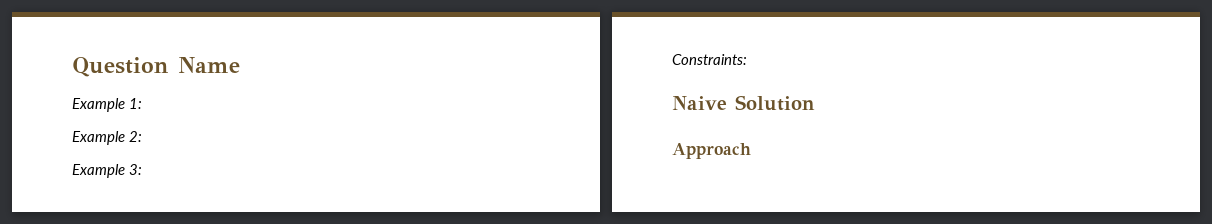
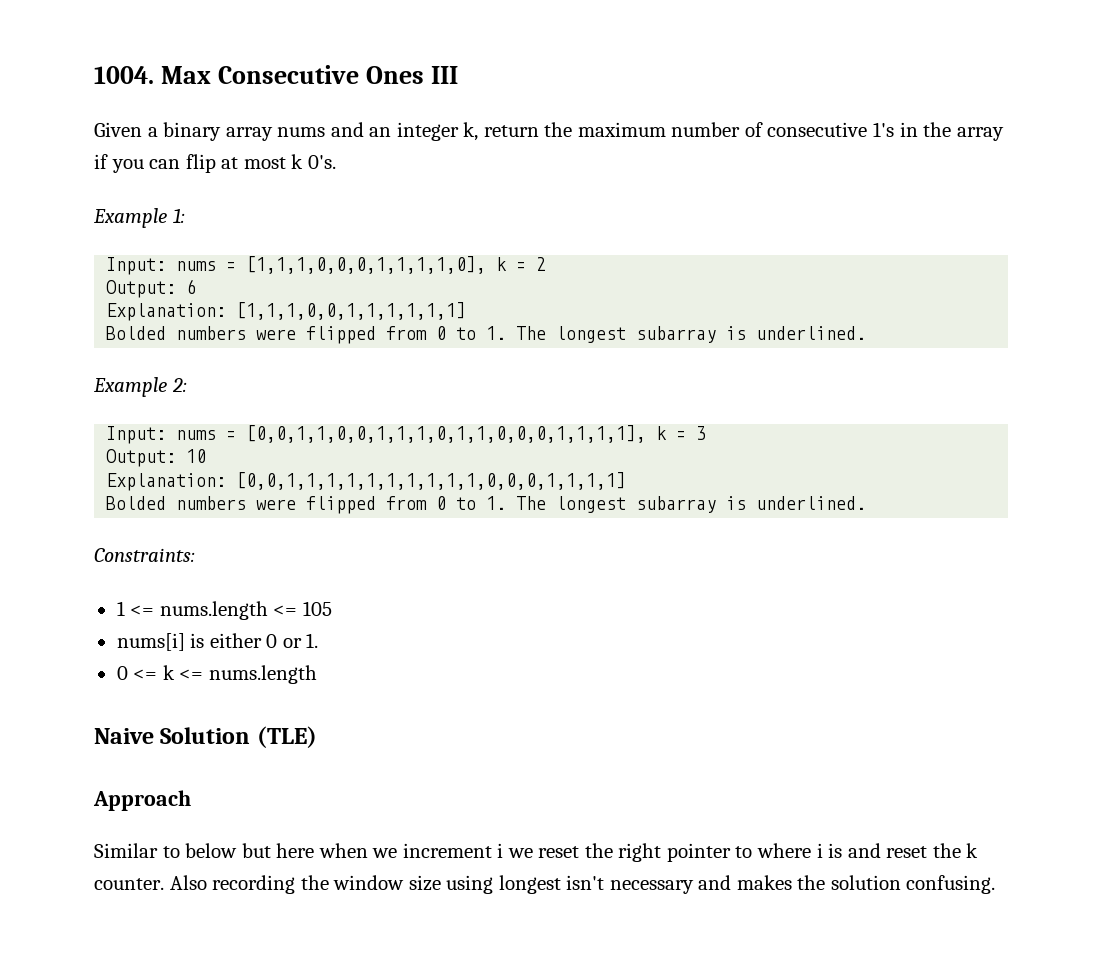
- Question Name
+ 1004. Max Consecutive Ones III
+ Given a binary array nums and an integer k, return the maximum number of consecutive 1's in the array if you can flip at most k 0's.
  Example 1:
+ Input: nums = [1,1,1,0,0,0,1,1,1,1,0], k = 2
+ Output: 6
+ Explanation: [1,1,1,0,0,1,1,1,1,1,1]
+ Bolded numbers were flipped from 0 to 1. The longest subarray is underlined.
  Example 2:
- Example 3:
+ Input: nums = [0,0,1,1,0,0,1,1,1,0,1,1,0,0,0,1,1,1,1], k = 3
+ Output: 10
+ Explanation: [0,0,1,1,1,1,1,1,1,1,1,1,0,0,0,1,1,1,1]
+ Bolded numbers were flipped from 0 to 1. The longest subarray is underlined.
  Constraints:
+ 1 <= nums.length <= 105
+ nums[i] is either 0 or 1.
+ 0 <= k <= nums.length
- Naive Solution
+ Naive Solution (TLE)
+ Similar to below but here when we increment i we reset the right pointer to where i is and reset the k counter. Also recording the window size using longest isn't necessary and makes the solution confusing.

